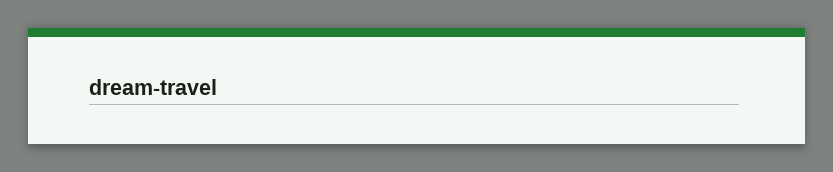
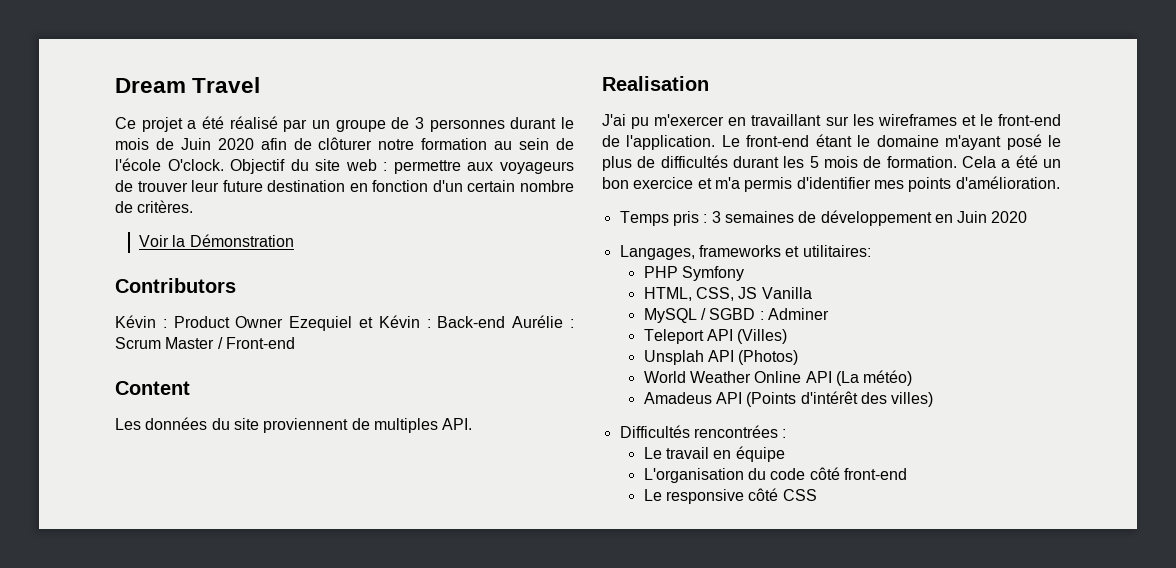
- dream-travel
+ Dream Travel
+ Ce projet a été réalisé par un groupe de 3 personnes durant le mois de Juin 2020 afin de clôturer notre formation au sein de l'école O'clock. Objectif du site web : permettre aux voyageurs de trouver leur future destination en fonction d'un certain nombre de critères.
+ Voir la Démonstration
+ Contributors
+ Kévin : Product Owner Ezequiel et Kévin : Back-end Aurélie : Scrum Master / Front-end
+ Content
+ Les données du site proviennent de multiples API.
+ Realisation
+ J'ai pu m'exercer en travaillant sur les wireframes et le front-end de l'application. Le front-end étant le domaine m'ayant posé le plus de difficultés durant les 5 mois de formation. Cela a été un bon exercice et m'a permis d'identifier mes points d'amélioration.
+ Temps pris : 3 semaines de développement en Juin 2020
+ Langages, frameworks et utilitaires:
+ PHP Symfony
+ HTML, CSS, JS Vanilla
+ MySQL / SGBD : Adminer
+ Teleport API (Villes)
+ Unsplah API (Photos)
+ World Weather Online API (La météo)
+ Amadeus API (Points d'intérêt des villes)
+ Difficultés rencontrées :
+ Le travail en équipe
+ L'organisation du code côté front-end
+ Le responsive côté CSS

